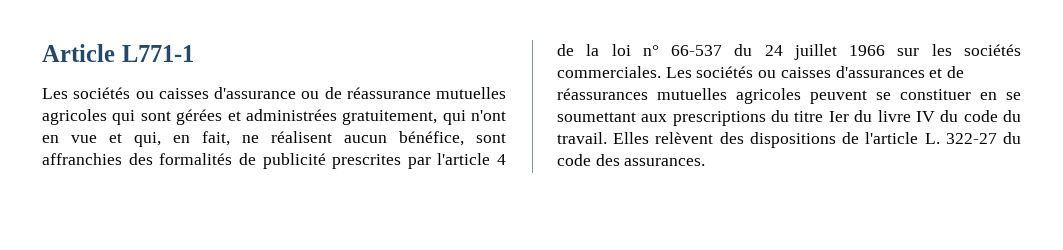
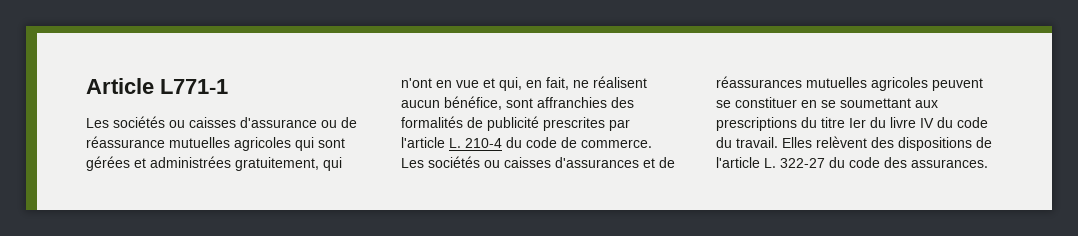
- Les sociétés ou caisses d'assurance ou de réassurance mutuelles agricoles qui sont gérées et administrées gratuitement, qui n'ont en vue et qui, en fait, ne réalisent aucun bénéfice, sont affranchies des formalités de publicité prescrites par l'article 4 de la loi n° 66-537 du 24 juillet 1966 sur les sociétés commerciales.
+ Les sociétés ou caisses d'assurance ou de réassurance mutuelles agricoles qui sont gérées et administrées gratuitement, qui n'ont en vue et qui, en fait, ne réalisent aucun bénéfice, sont affranchies des formalités de publicité prescrites par l'article L. 210-4 du code de commerce.

